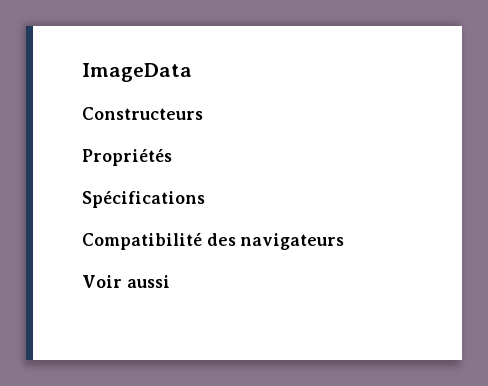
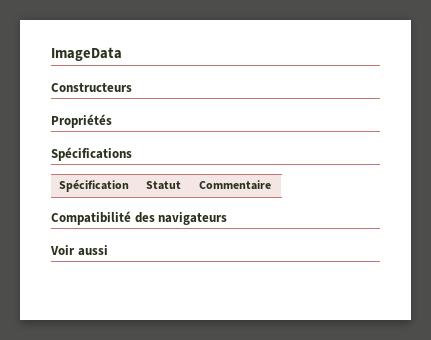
+ Spécification | Statut | Commentaire

